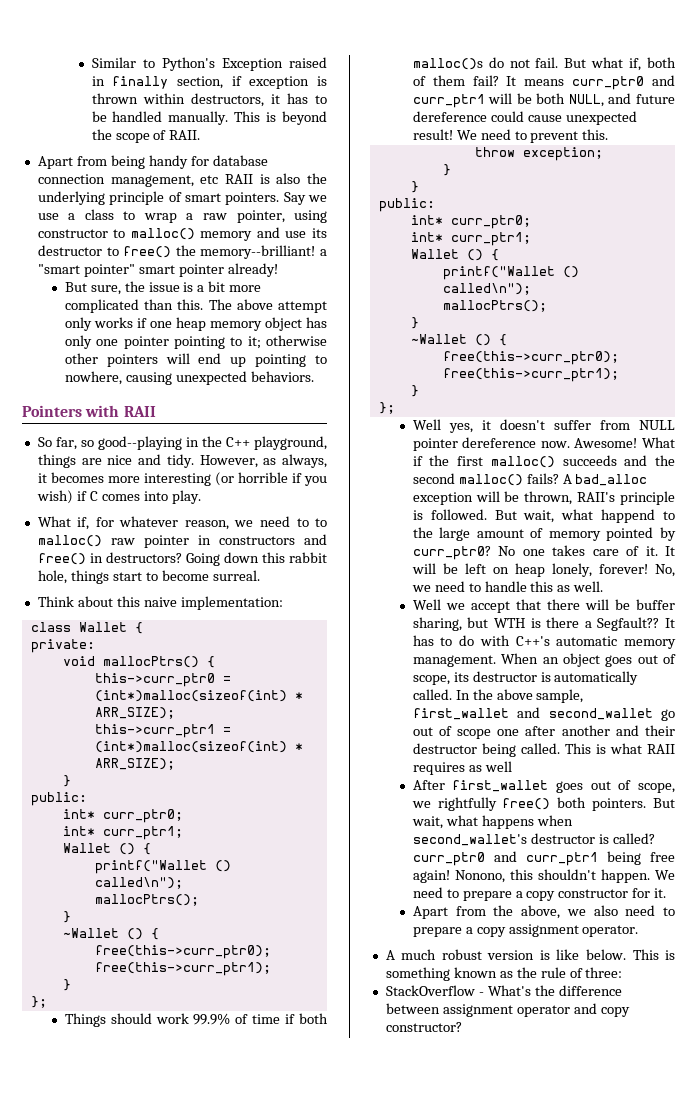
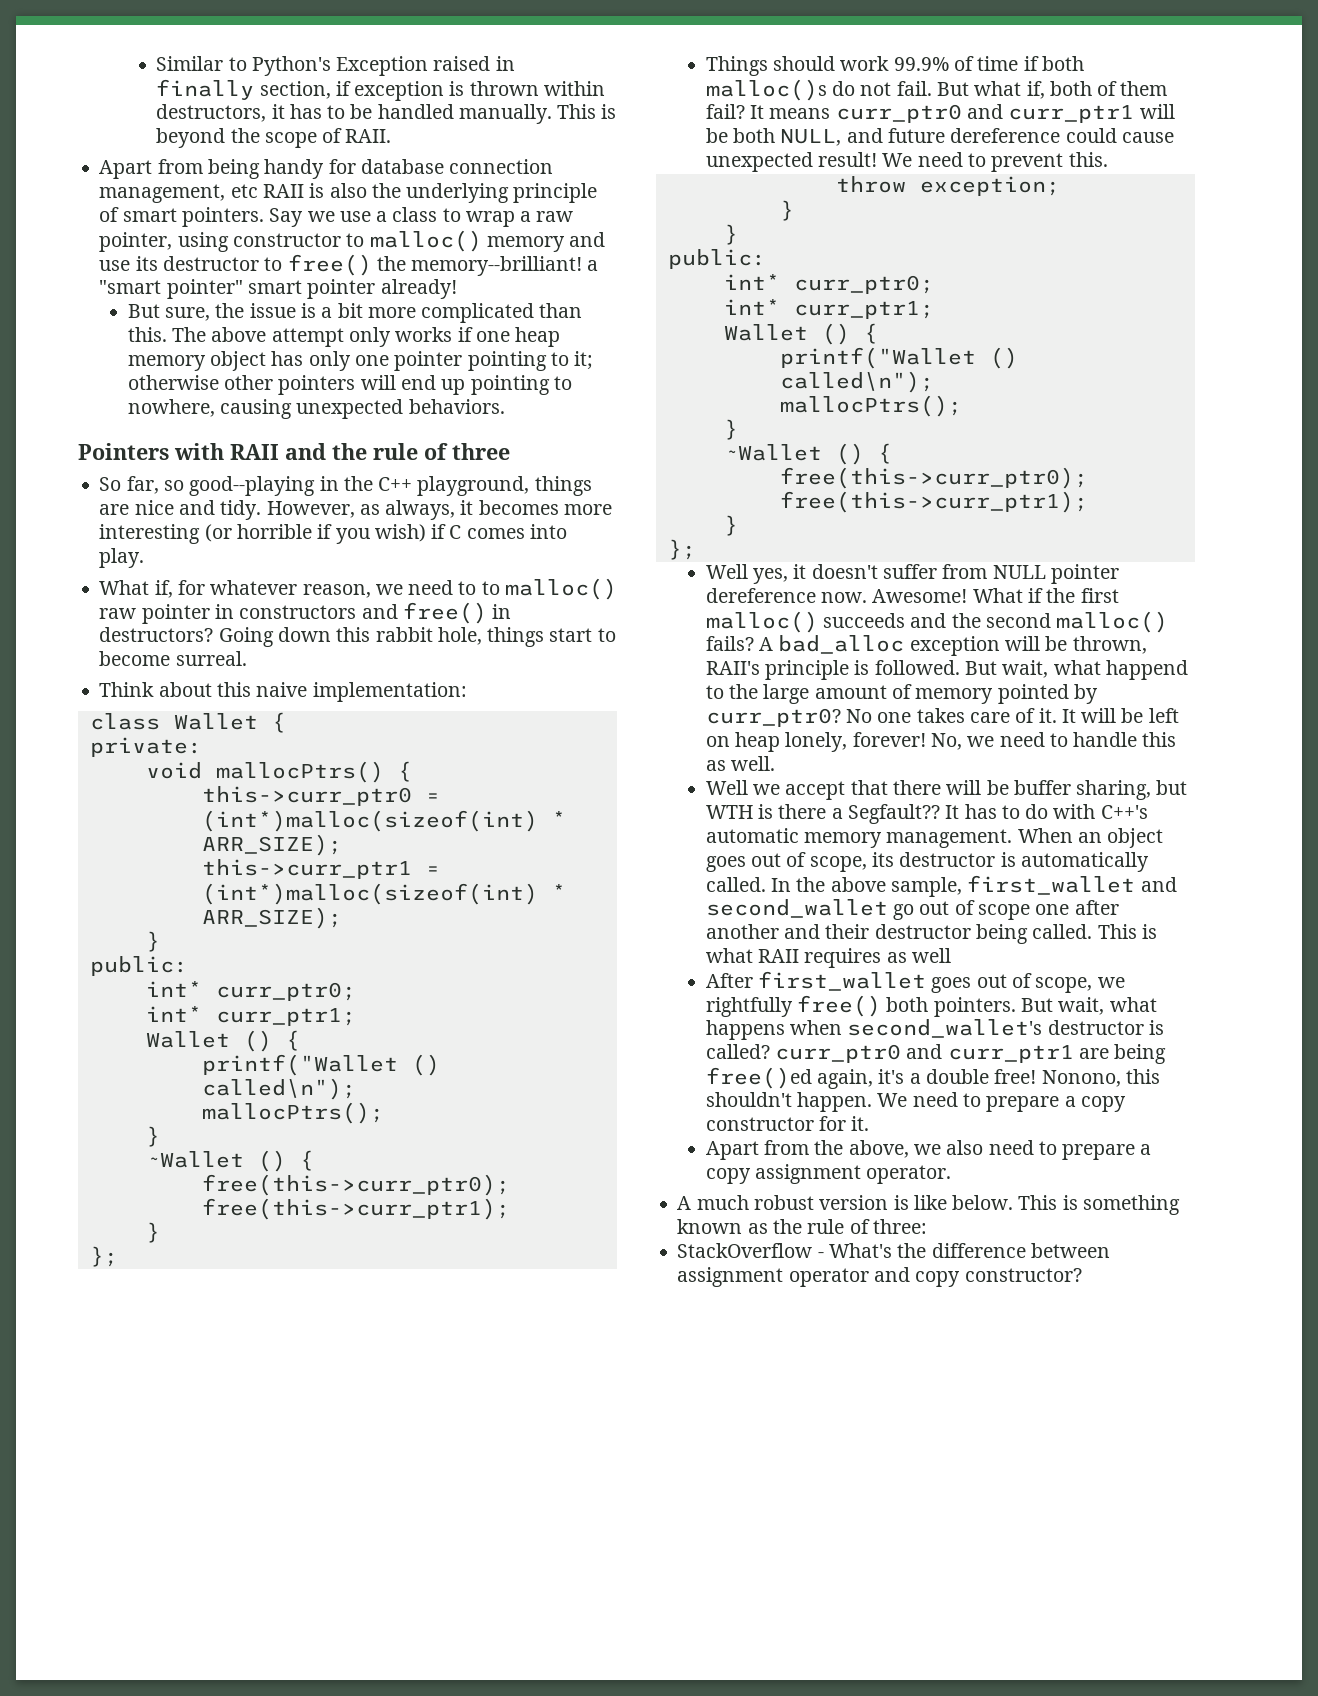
- Pointers with RAII
+ Pointers with RAII and the rule of three
- But wait, what happens when second_wallet's destructor is called? curr_ptr0 and curr_ptr1 being free again!
+ But wait, what happens when second_wallet's destructor is called? curr_ptr0 and curr_ptr1 are being free()ed again, it's a double free!

